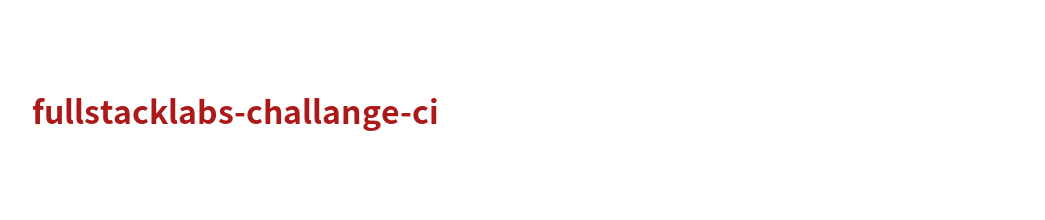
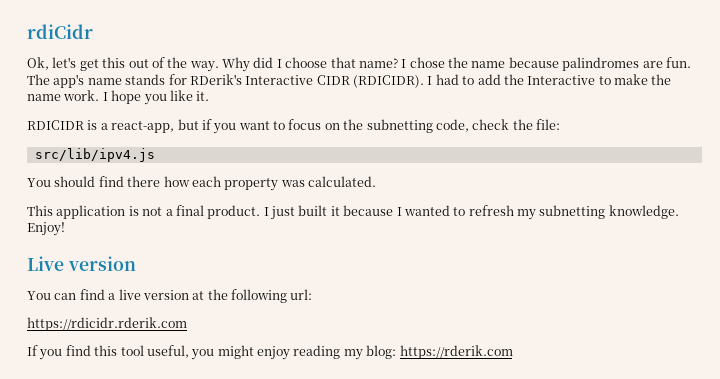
- fullstacklabs-challange-ci
+ rdiCidr
+ Ok, let's get this out of the way. Why did I choose that name? I chose the name because palindromes are fun. The app's name stands for RDerik's Interactive CIDR (RDICIDR). I had to add the Interactive to make the name work. I hope you like it.
+ RDICIDR is a react-app, but if you want to focus on the subnetting code, check the file:
+ src/lib/ipv4.js
+ You should find there how each property was calculated.
+ This application is not a final product. I just built it because I wanted to refresh my subnetting knowledge. Enjoy!
+ Live version
+ You can find a live version at the following url:
+ https://rdicidr.rderik.com
+ If you find this tool useful, you might enjoy reading my blog: https://rderik.com

